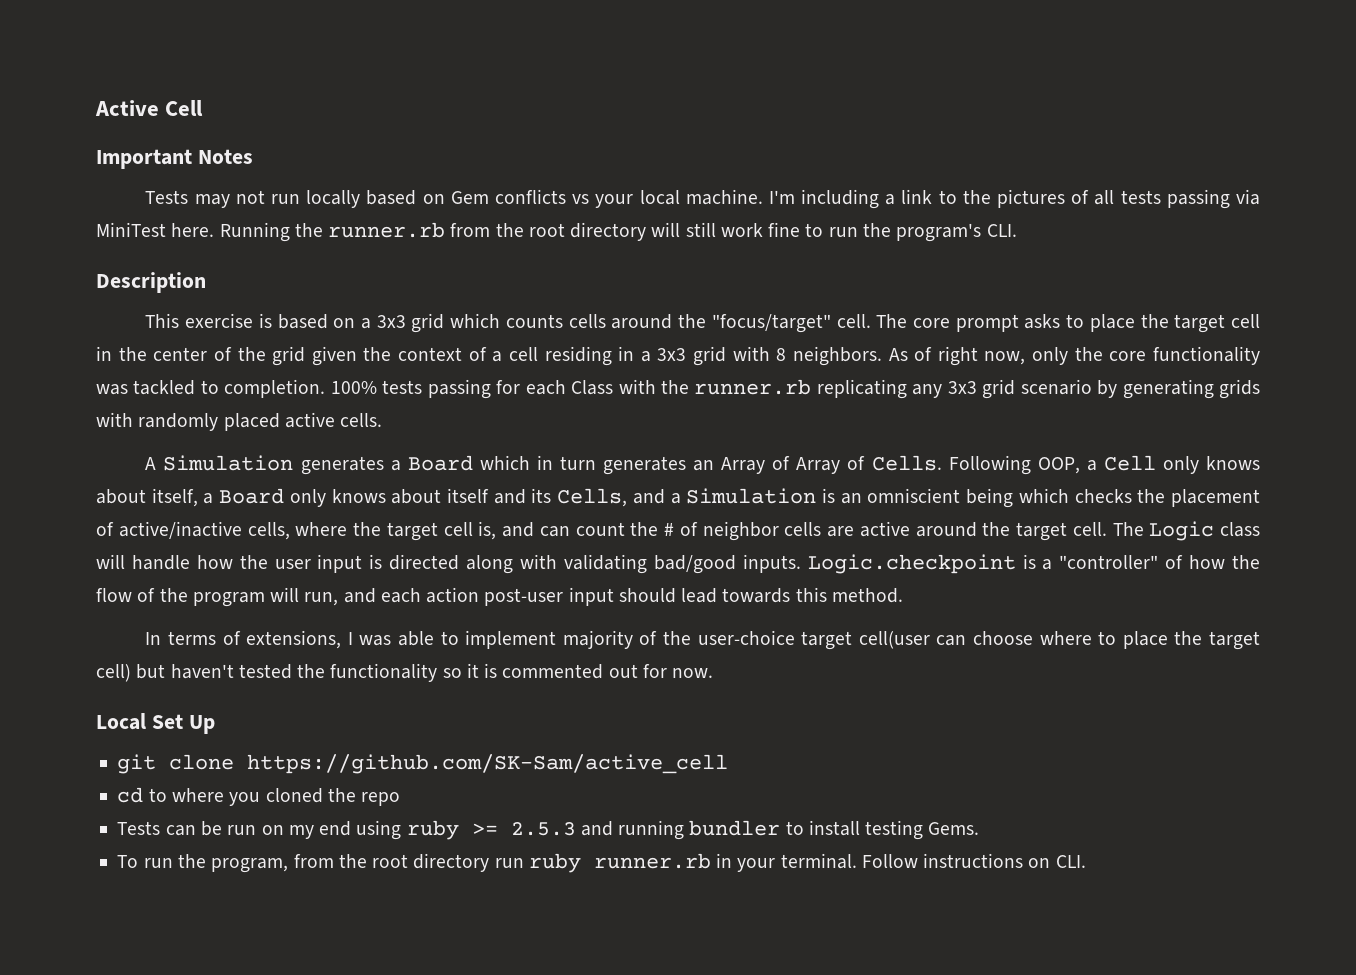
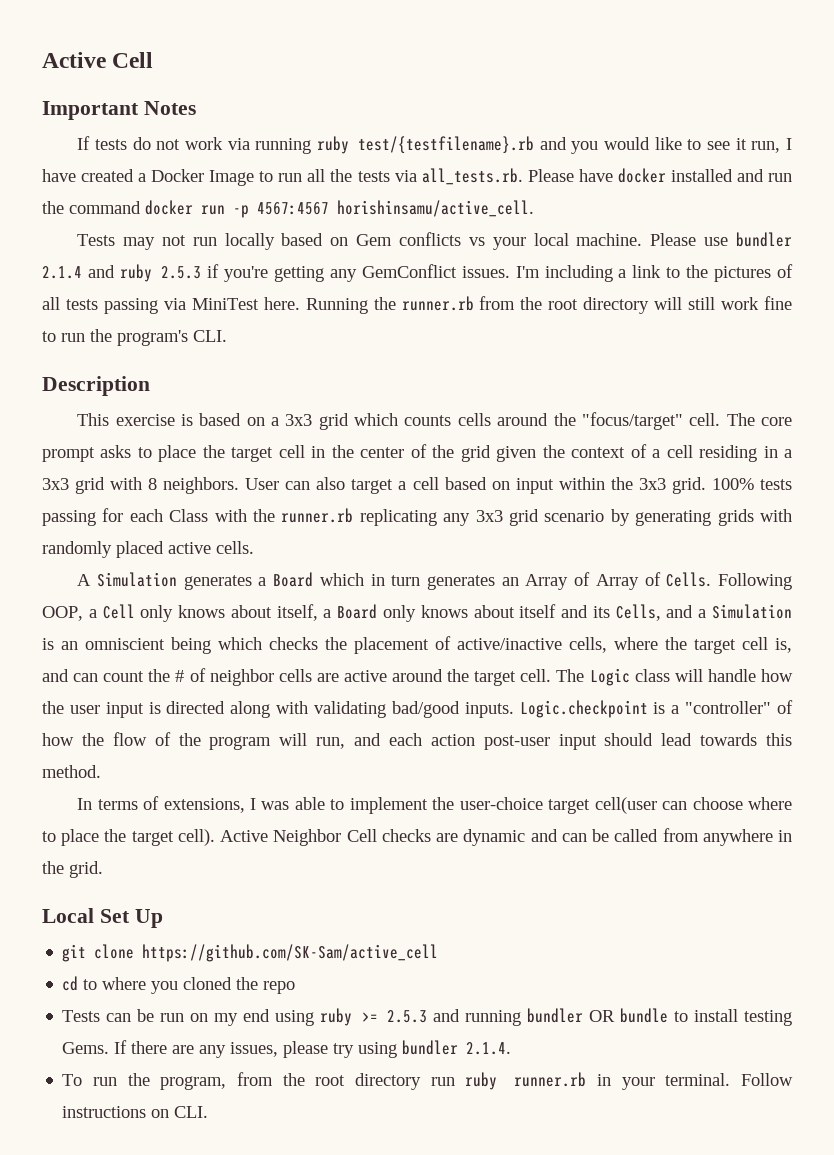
+ If tests do not work via running ruby test/{testfilename}.rb and you would like to see it run, I have created a Docker Image to run all the tests via all_tests.rb. Please have docker installed and run the command docker run -p 4567:4567 horishinsamu/active_cell.
+ Please use bundler 2.1.4 and ruby 2.5.3 if you're getting any GemConflict issues.
- As of right now, only the core functionality was tackled to completion.
+ User can also target a cell based on input within the 3x3 grid.
- In terms of extensions, I was able to implement majority of the user-choice target cell(user can choose where to place the target cell) but haven't tested the functionality so it is commented out for now.
+ In terms of extensions, I was able to implement the user-choice target cell(user can choose where to place the target cell). Active Neighbor Cell checks are dynamic and can be called from anywhere in the grid.
- Tests can be run on my end using ruby >= 2.5.3 and running bundler to install testing Gems.
+ Tests can be run on my end using ruby >= 2.5.3 and running bundler OR bundle to install testing Gems. If there are any issues, please try using bundler 2.1.4.

